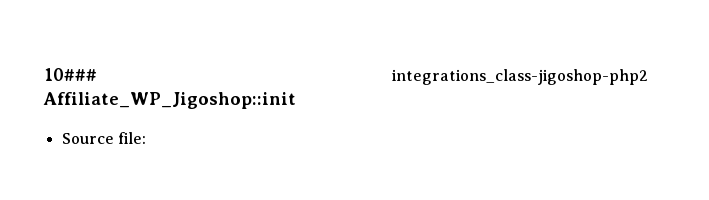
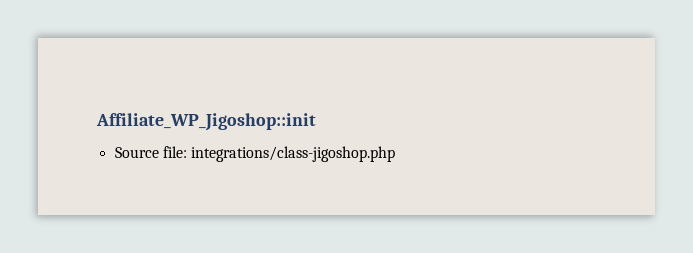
- 10### Affiliate_WP_Jigoshop::init
+ Affiliate_WP_Jigoshop::init
- Source file: integrations_class-jigoshop-php2
+ Source file: integrations/class-jigoshop.php

